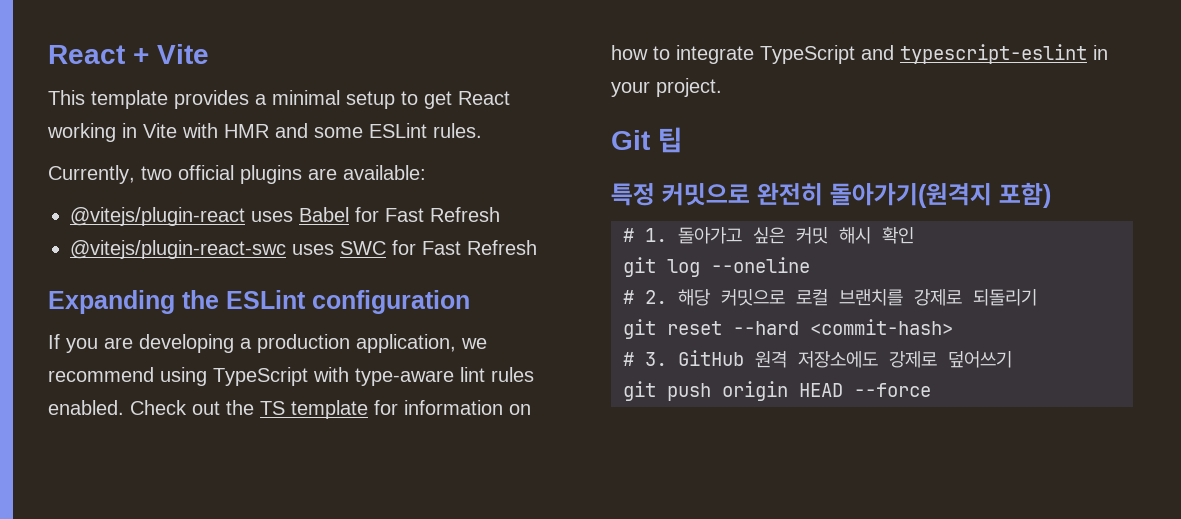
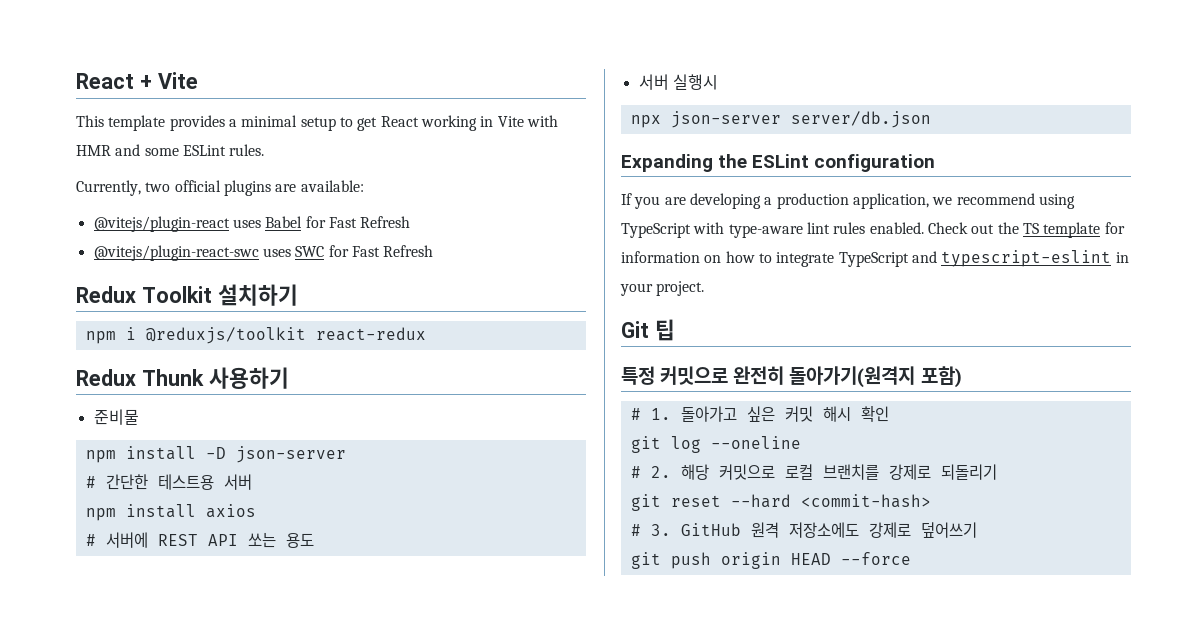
+ Redux Toolkit 설치하기
+ npm i @reduxjs/toolkit react-redux
+ Redux Thunk 사용하기
+ 준비물
+ npm install -D json-server
+ # 간단한 테스트용 서버
+ npm install axios
+ # 서버에 REST API 쏘는 용도
+ 서버 실행시
+ npx json-server server/db.json

